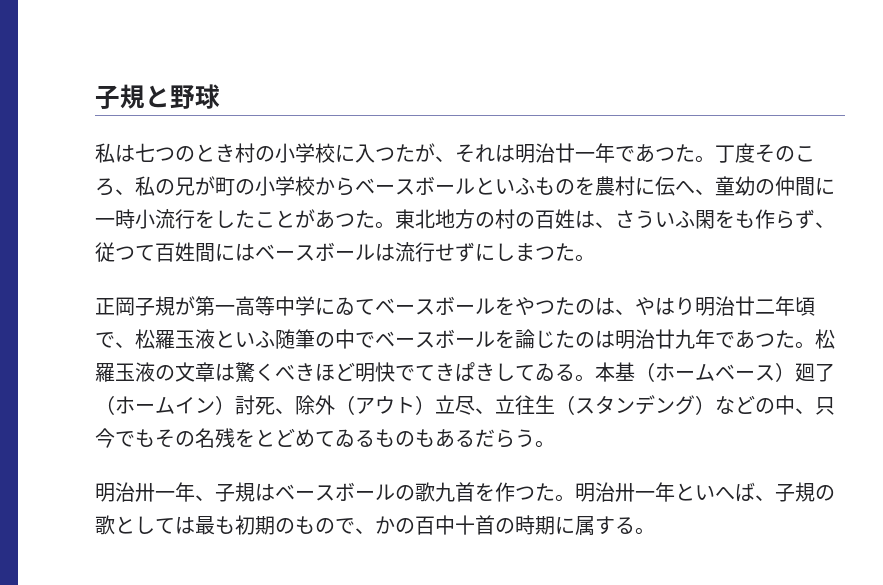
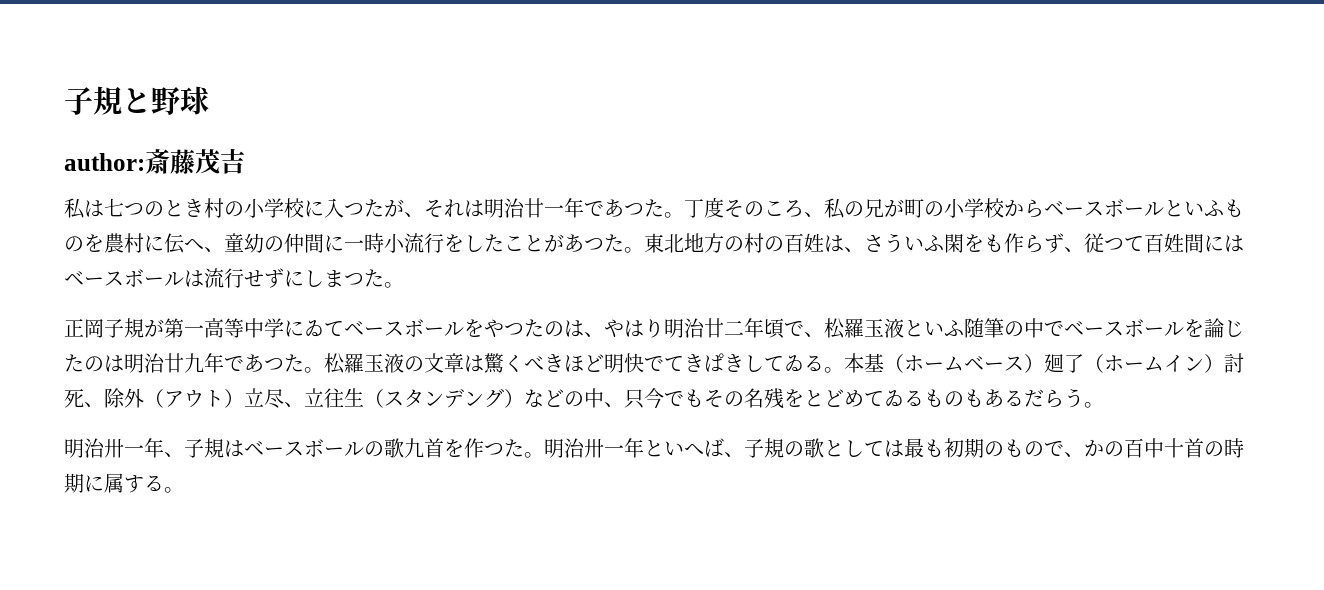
+ author:斎藤茂吉

